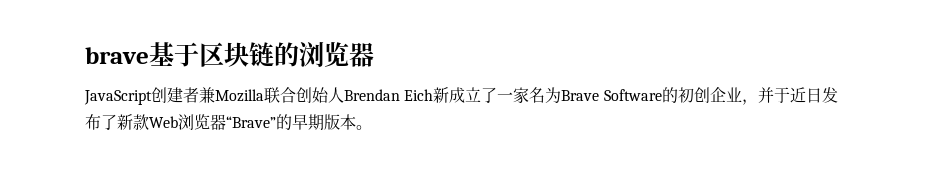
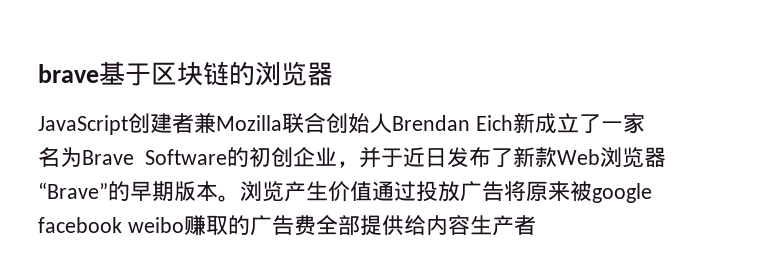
+ 浏览产生价值通过投放广告将原来被google facebook weibo赚取的广告费全部提供给内容生产者

